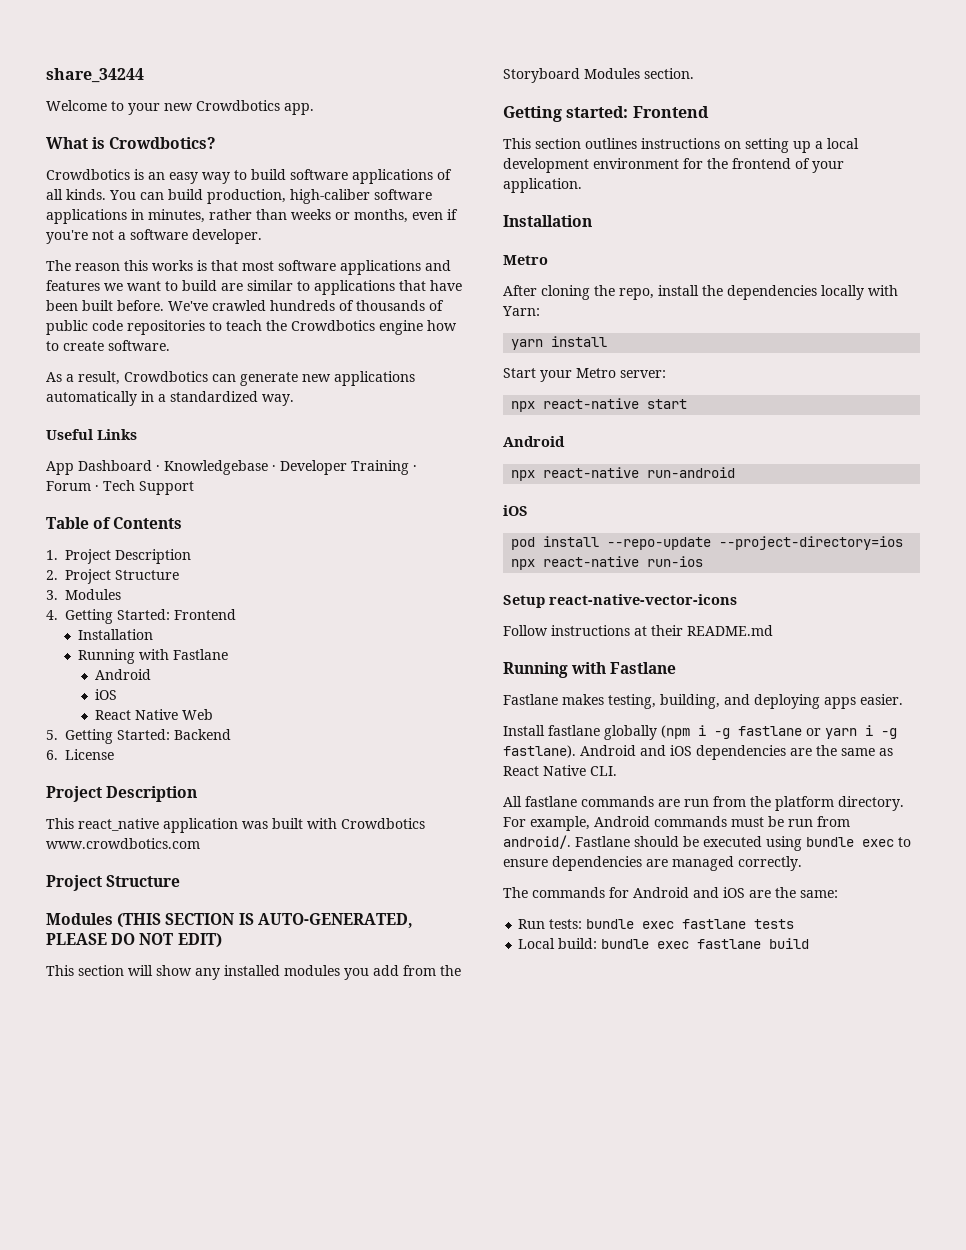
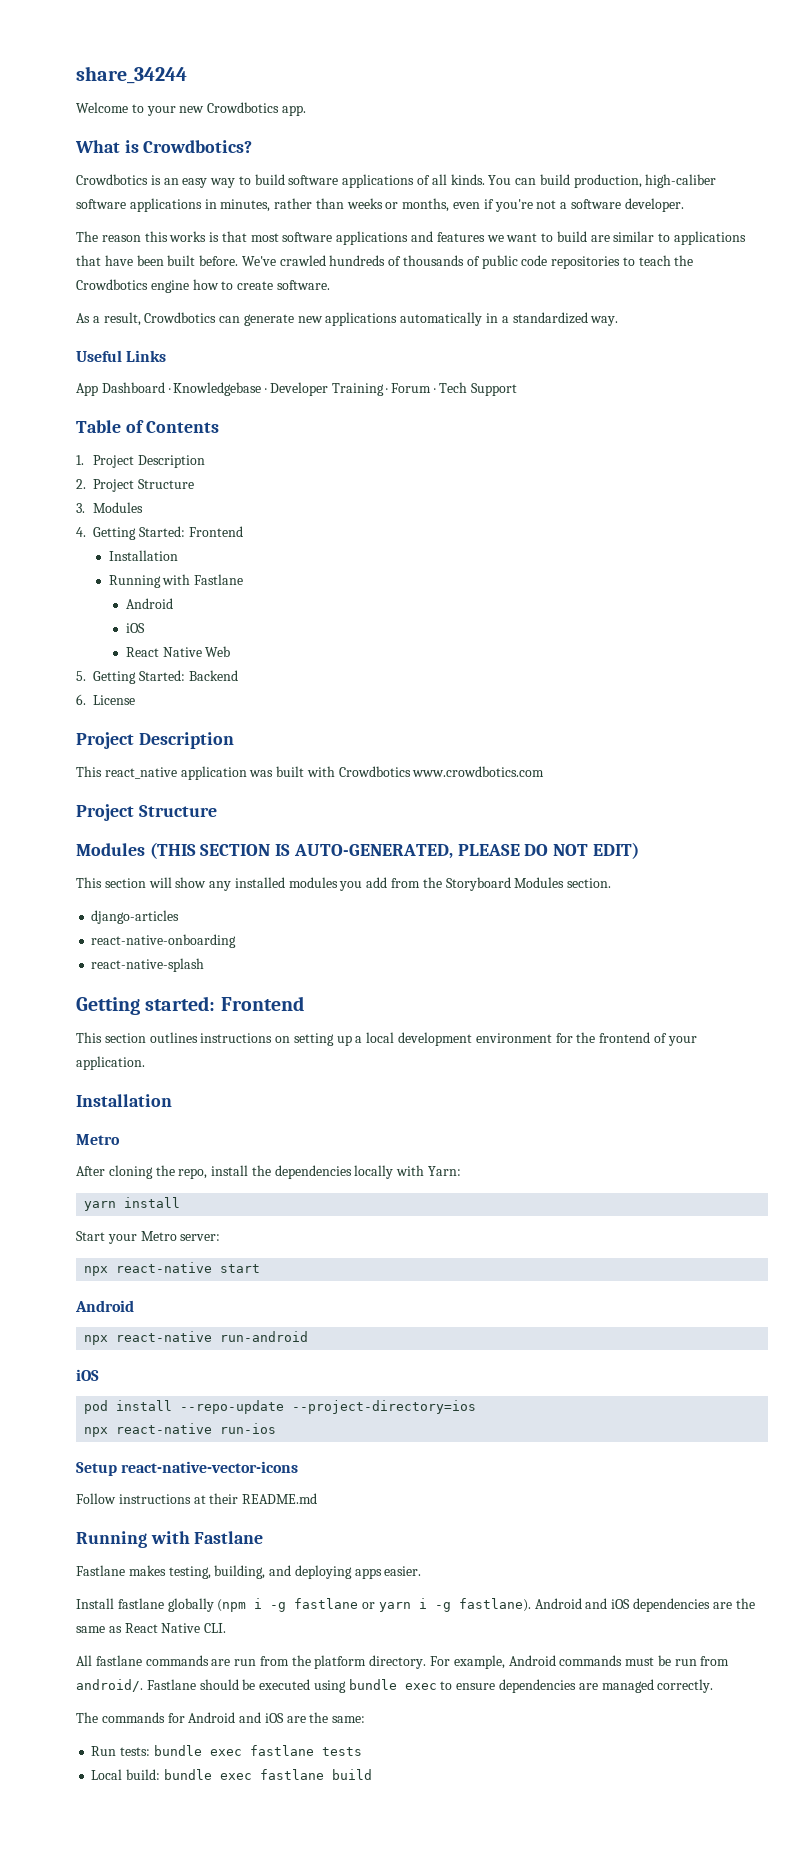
+ django-articles
+ react-native-onboarding
+ react-native-splash

